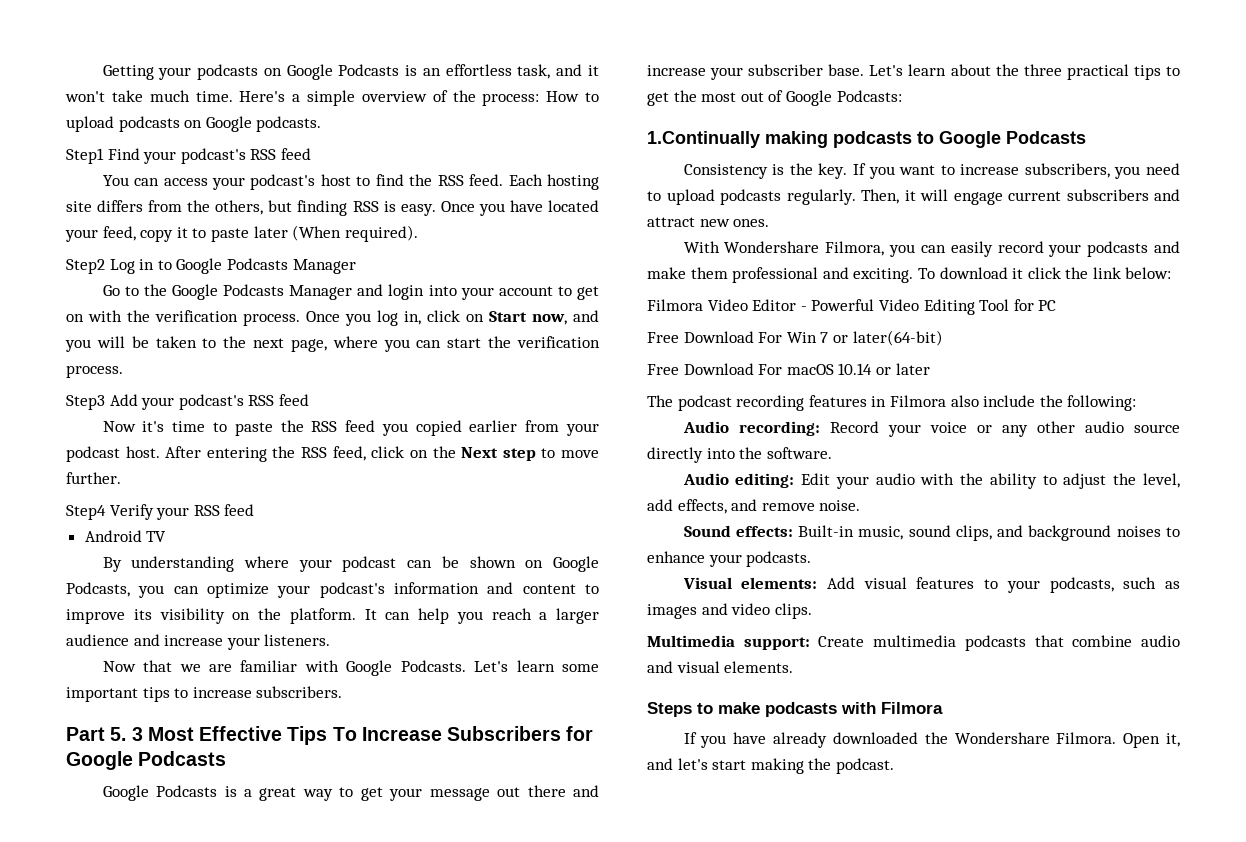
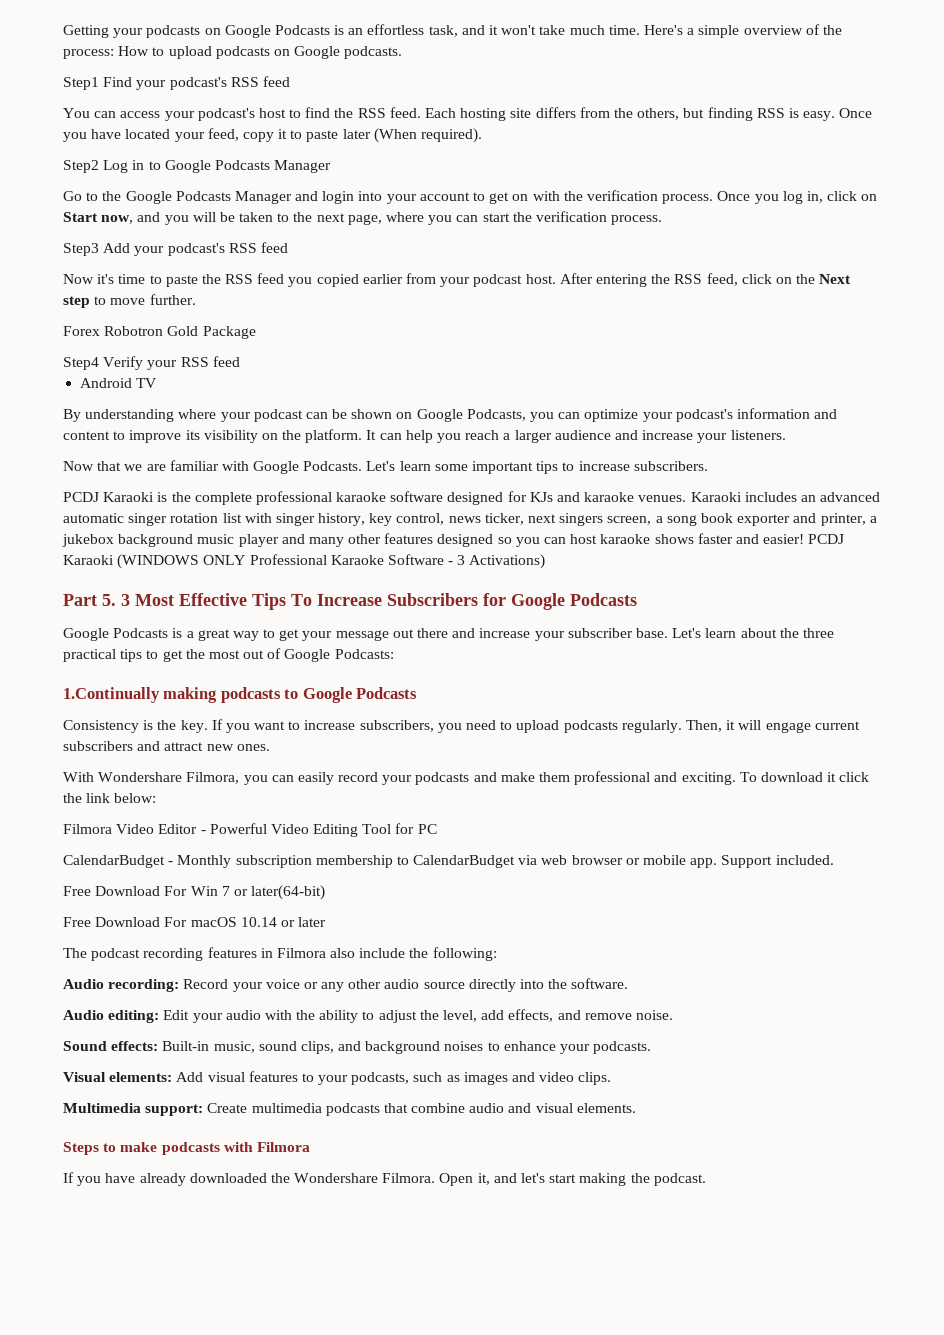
+ Forex Robotron Gold Package
+ PCDJ Karaoki is the complete professional karaoke software designed for KJs and karaoke venues. Karaoki includes an advanced automatic singer rotation list with singer history, key control, news ticker, next singers screen, a song book exporter and printer, a jukebox background music player and many other features designed so you can host karaoke shows faster and easier! PCDJ Karaoki (WINDOWS ONLY Professional Karaoke Software - 3 Activations)
+ CalendarBudget - Monthly subscription membership to CalendarBudget via web browser or mobile app. Support included.

